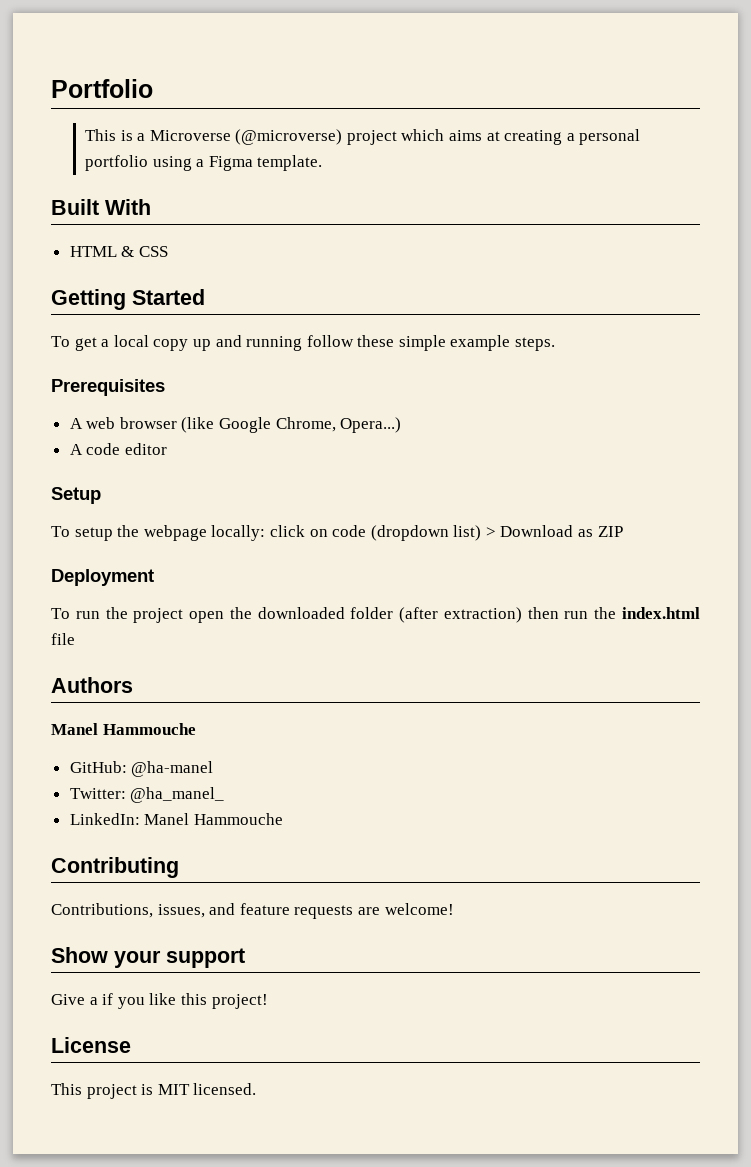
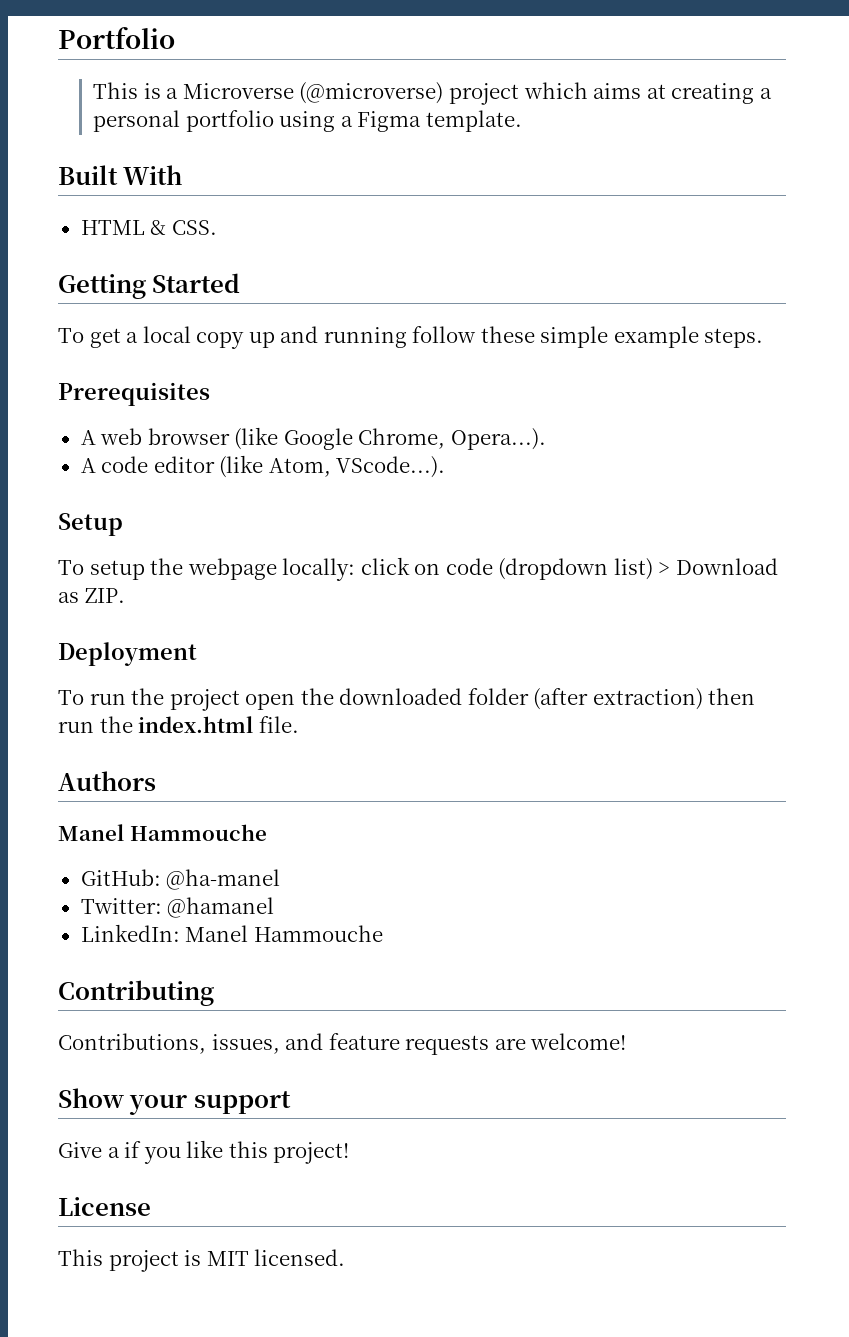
- HTML & CSS
+ HTML & CSS.
- A web browser (like Google Chrome, Opera...)
+ A web browser (like Google Chrome, Opera...).
- A code editor
+ A code editor (like Atom, VScode...).
- To setup the webpage locally: click on code (dropdown list) > Download as ZIP
+ To setup the webpage locally: click on code (dropdown list) > Download as ZIP.
- To run the project open the downloaded folder (after extraction) then run the index.html file
+ To run the project open the downloaded folder (after extraction) then run the index.html file.
- Twitter: @ha_manel_
+ Twitter: @hamanel

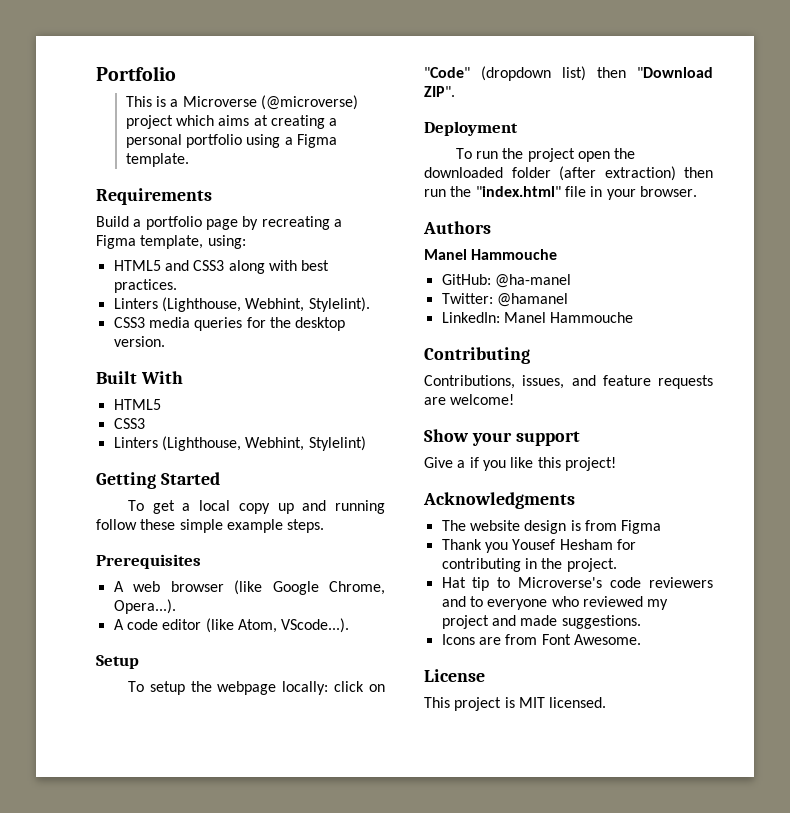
+ Requirements
+ Build a portfolio page by recreating a Figma template, using:
+ HTML5 and CSS3 along with best practices.
+ Linters (Lighthouse, Webhint, Stylelint).
+ CSS3 media queries for the desktop version.
  Built With
- HTML & CSS.
+ HTML5
+ CSS3
+ Linters (Lighthouse, Webhint, Stylelint)
- To setup the webpage locally: click on code (dropdown list) > Download as ZIP.
+ To setup the webpage locally: click on "Code" (dropdown list) then "Download ZIP".
- To run the project open the downloaded folder (after extraction) then run the index.html file.
+ To run the project open the downloaded folder (after extraction) then run the "index.html" file in your browser.
+ Acknowledgments
+ The website design is from Figma
+ Thank you Yousef Hesham for contributing in the project.
+ Hat tip to Microverse's code reviewers and to everyone who reviewed my project and made suggestions.
+ Icons are from Font Awesome.

